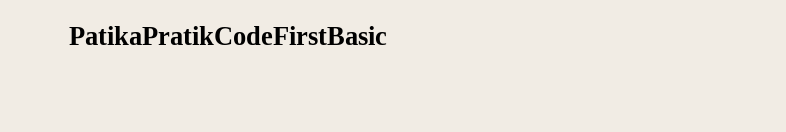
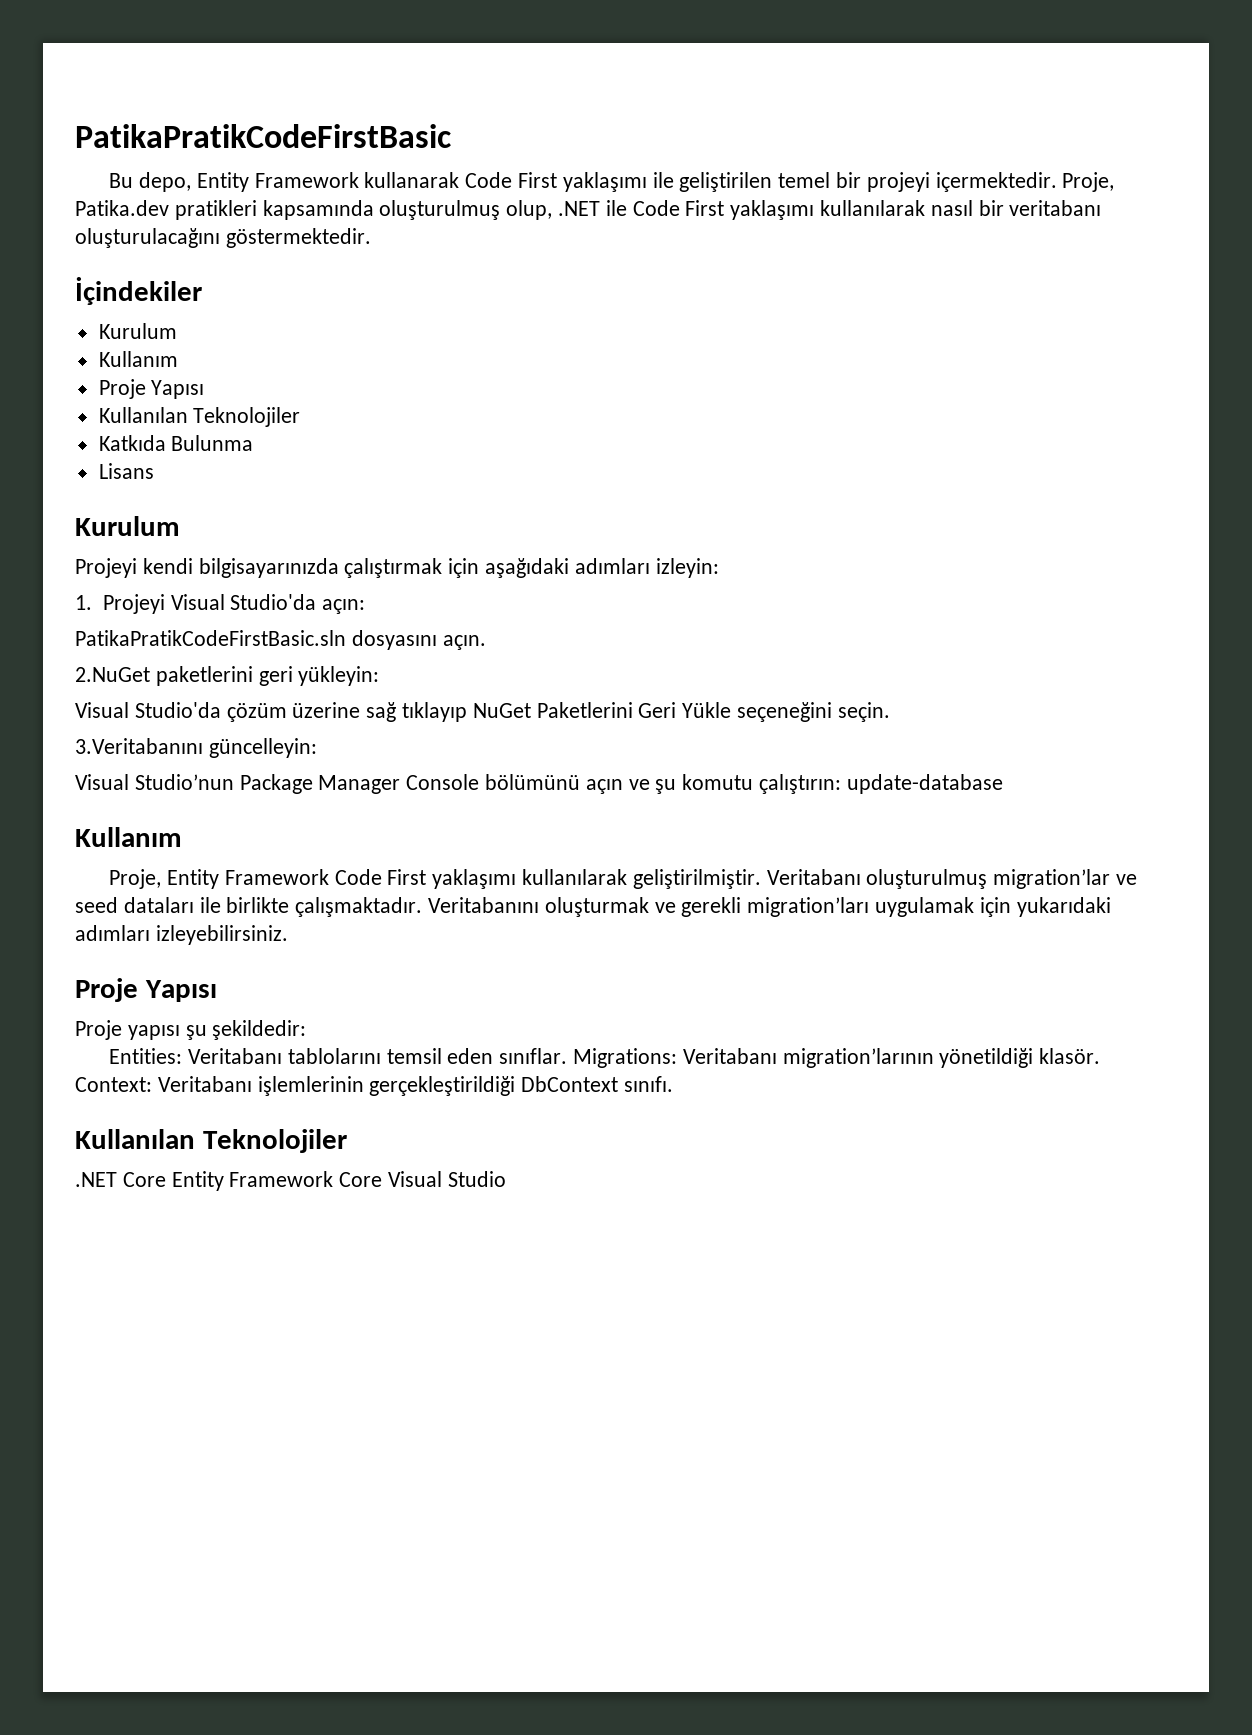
+ Bu depo, Entity Framework kullanarak Code First yaklaşımı ile geliştirilen temel bir projeyi içermektedir. Proje, Patika.dev pratikleri kapsamında oluşturulmuş olup, .NET ile Code First yaklaşımı kullanılarak nasıl bir veritabanı oluşturulacağını göstermektedir.
+ İçindekiler
+ Kurulum
+ Kullanım
+ Proje Yapısı
+ Kullanılan Teknolojiler
+ Katkıda Bulunma
+ Lisans
+ Kurulum
+ Projeyi kendi bilgisayarınızda çalıştırmak için aşağıdaki adımları izleyin:
+ 1. Projeyi Visual Studio'da açın:
+ PatikaPratikCodeFirstBasic.sln dosyasını açın.
+ 2.NuGet paketlerini geri yükleyin:
+ Visual Studio'da çözüm üzerine sağ tıklayıp NuGet Paketlerini Geri Yükle seçeneğini seçin.
+ 3.Veritabanını güncelleyin:
+ Visual Studio’nun Package Manager Console bölümünü açın ve şu komutu çalıştırın: update-database
+ Kullanım
+ Proje, Entity Framework Code First yaklaşımı kullanılarak geliştirilmiştir. Veritabanı oluşturulmuş migration’lar ve seed dataları ile birlikte çalışmaktadır. Veritabanını oluşturmak ve gerekli migration’ları uygulamak için yukarıdaki adımları izleyebilirsiniz.
+ Proje Yapısı
+ Proje yapısı şu şekildedir:
+ Entities: Veritabanı tablolarını temsil eden sınıflar. Migrations: Veritabanı migration’larının yönetildiği klasör. Context: Veritabanı işlemlerinin gerçekleştirildiği DbContext sınıfı.
+ Kullanılan Teknolojiler
+ .NET Core Entity Framework Core Visual Studio

